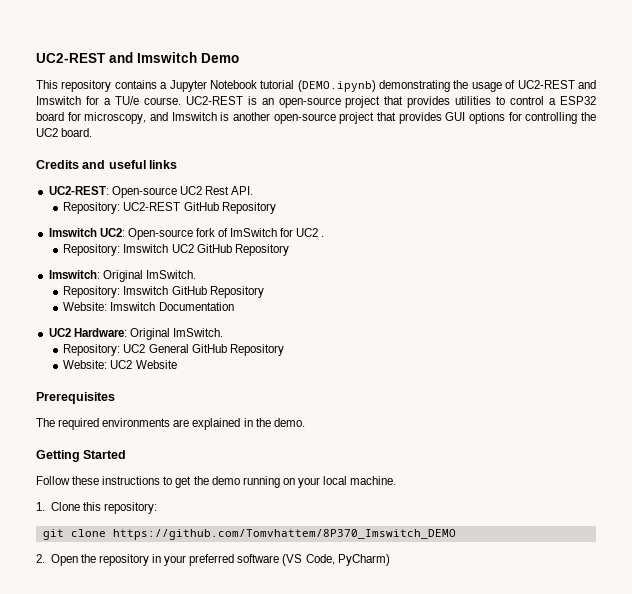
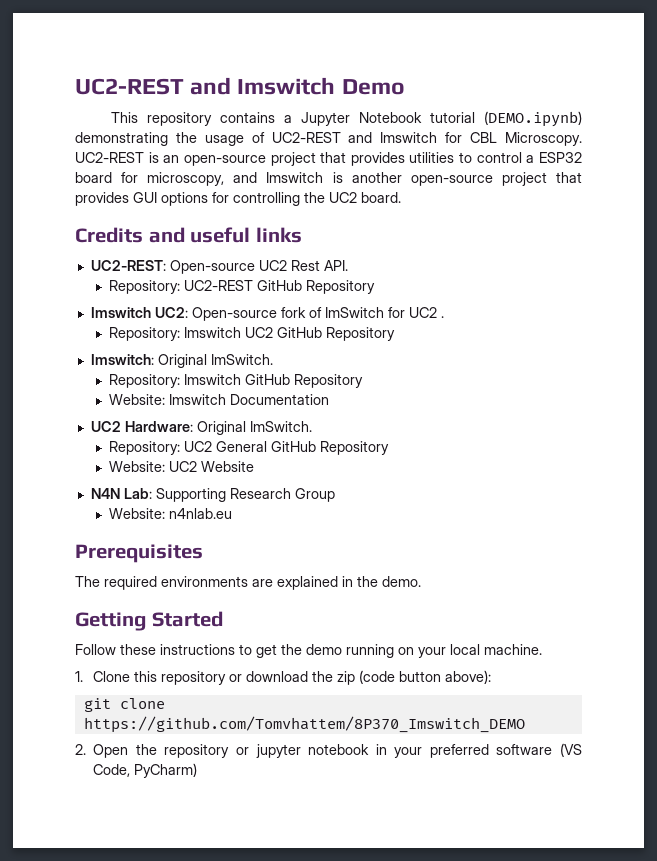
- This repository contains a Jupyter Notebook tutorial (DEMO.ipynb) demonstrating the usage of UC2-REST and Imswitch for a TU/e course.
+ This repository contains a Jupyter Notebook tutorial (DEMO.ipynb) demonstrating the usage of UC2-REST and Imswitch for CBL Microscopy.
+ N4N Lab: Supporting Research Group
+ Website: n4nlab.eu
- 1. Clone this repository:
+ 1. Clone this repository or download the zip (code button above):
- 2. Open the repository in your preferred software (VS Code, PyCharm)
+ 2. Open the repository or jupyter notebook in your preferred software (VS Code, PyCharm)

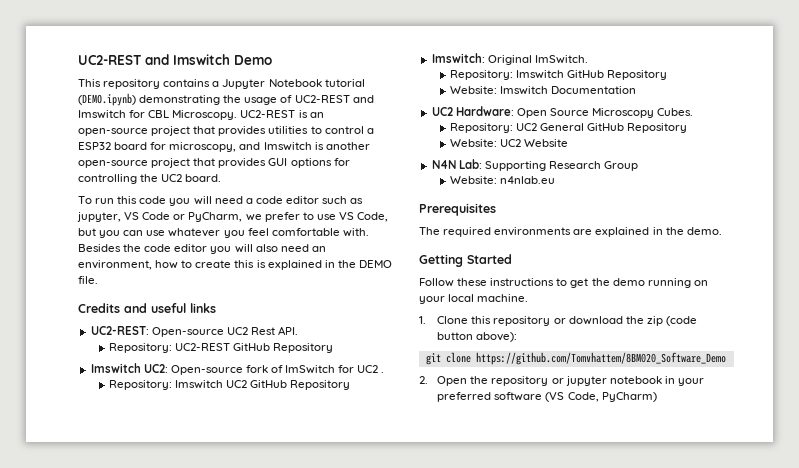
+ To run this code you will need a code editor such as jupyter, VS Code or PyCharm, we prefer to use VS Code, but you can use whatever you feel comfortable with. Besides the code editor you will also need an environment, how to create this is explained in the DEMO file.
- UC2 Hardware: Original ImSwitch.
+ UC2 Hardware: Open Source Microscopy Cubes.
- git clone https://github.com/Tomvhattem/8P370_Imswitch_DEMO
+ git clone https://github.com/Tomvhattem/8BM020_Software_Demo

